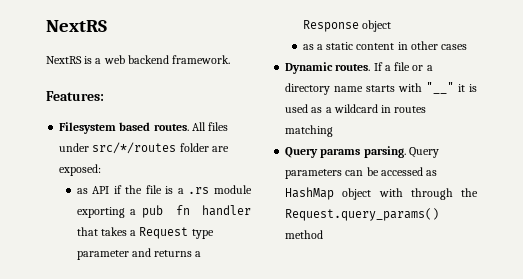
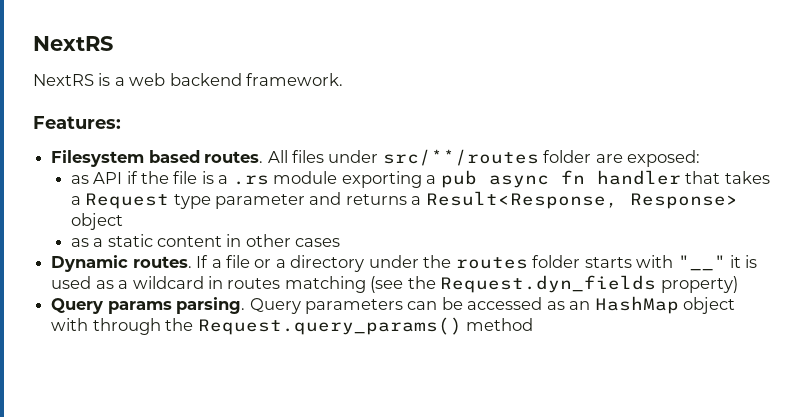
- All files under src/*/routes folder are exposed:
+ All files under src/**/routes folder are exposed:
- as API if the file is a .rs module exporting a pub fn handler that takes a Request type parameter and returns a Response object
+ as API if the file is a .rs module exporting a pub async fn handler that takes a Request type parameter and returns a Result<Response, Response> object
- If a file or a directory name starts with "__" it is used as a wildcard in routes matching
+ If a file or a directory under the routes folder starts with "__" it is used as a wildcard in routes matching (see the Request.dyn_fields property)
- Query parameters can be accessed as HashMap object with through the Request.query_params() method
+ Query parameters can be accessed as an HashMap object with through the Request.query_params() method

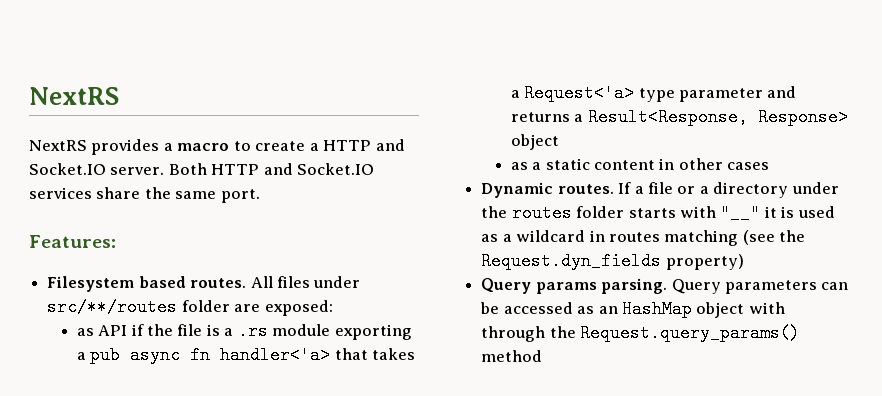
- NextRS is a web backend framework.
+ NextRS provides a macro to create a HTTP and Socket.IO server. Both HTTP and Socket.IO services share the same port.
- as API if the file is a .rs module exporting a pub async fn handler that takes a Request type parameter and returns a Result<Response, Response> object
+ as API if the file is a .rs module exporting a pub async fn handler<'a> that takes a Request<'a> type parameter and returns a Result<Response, Response> object

